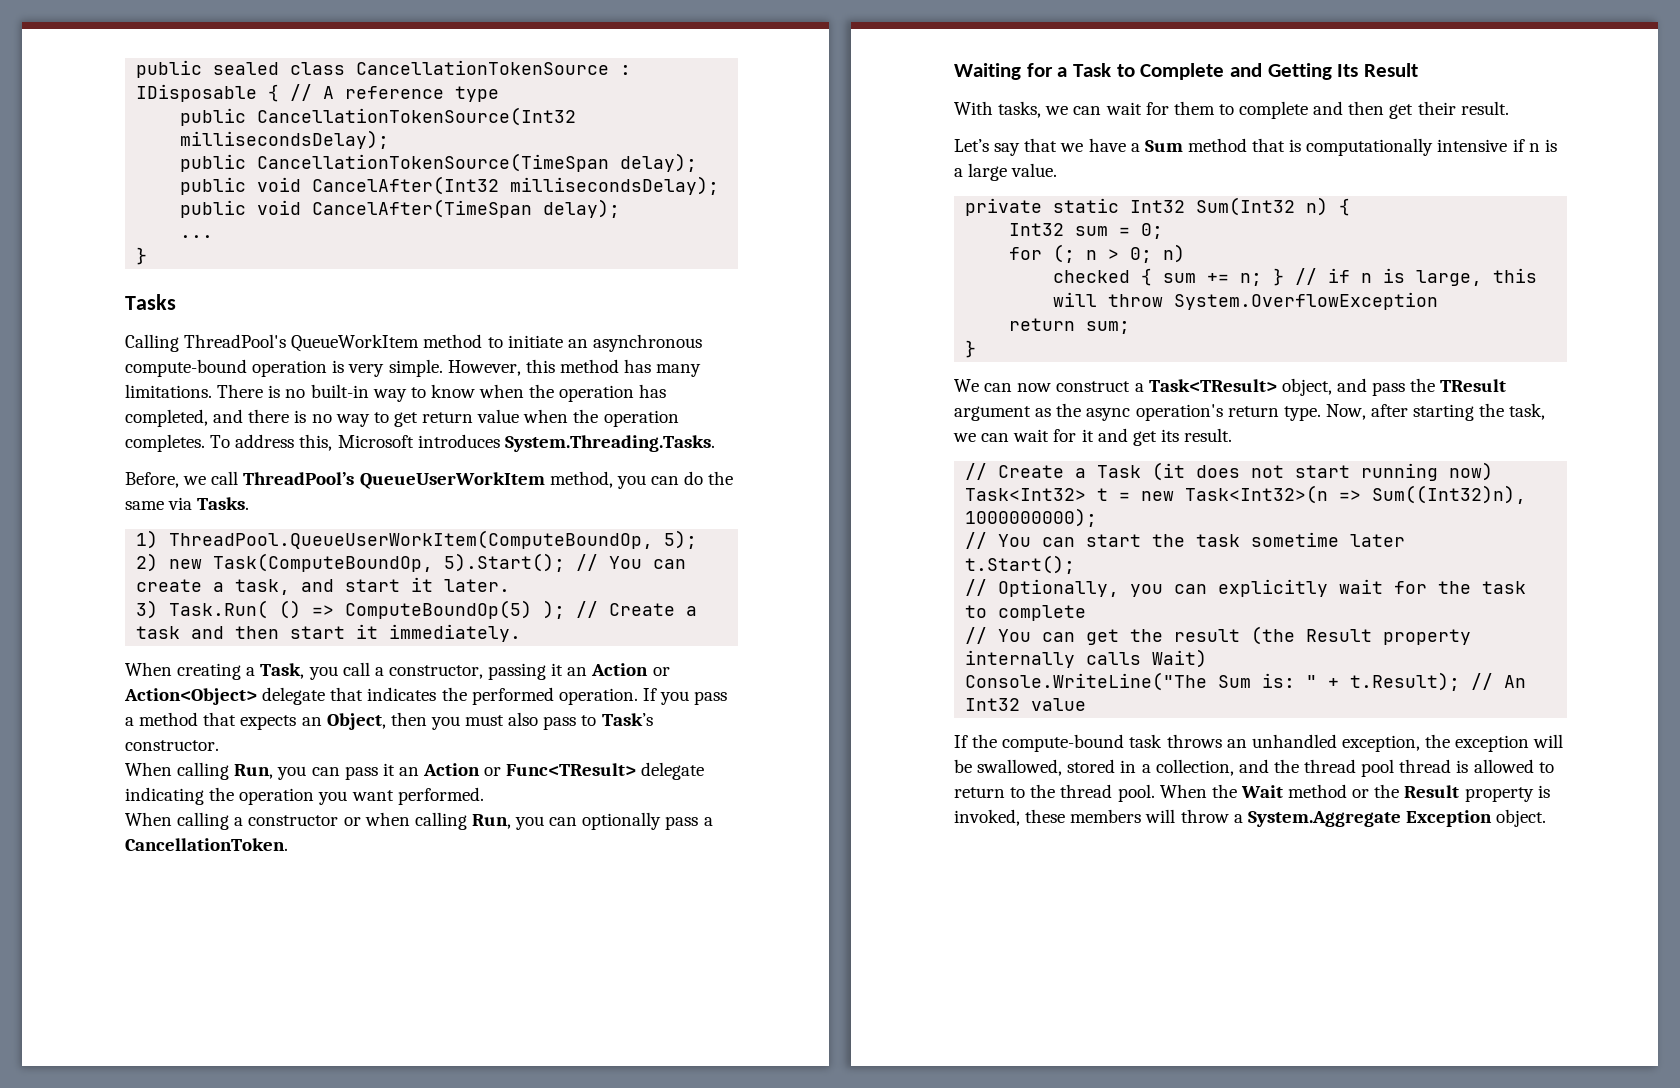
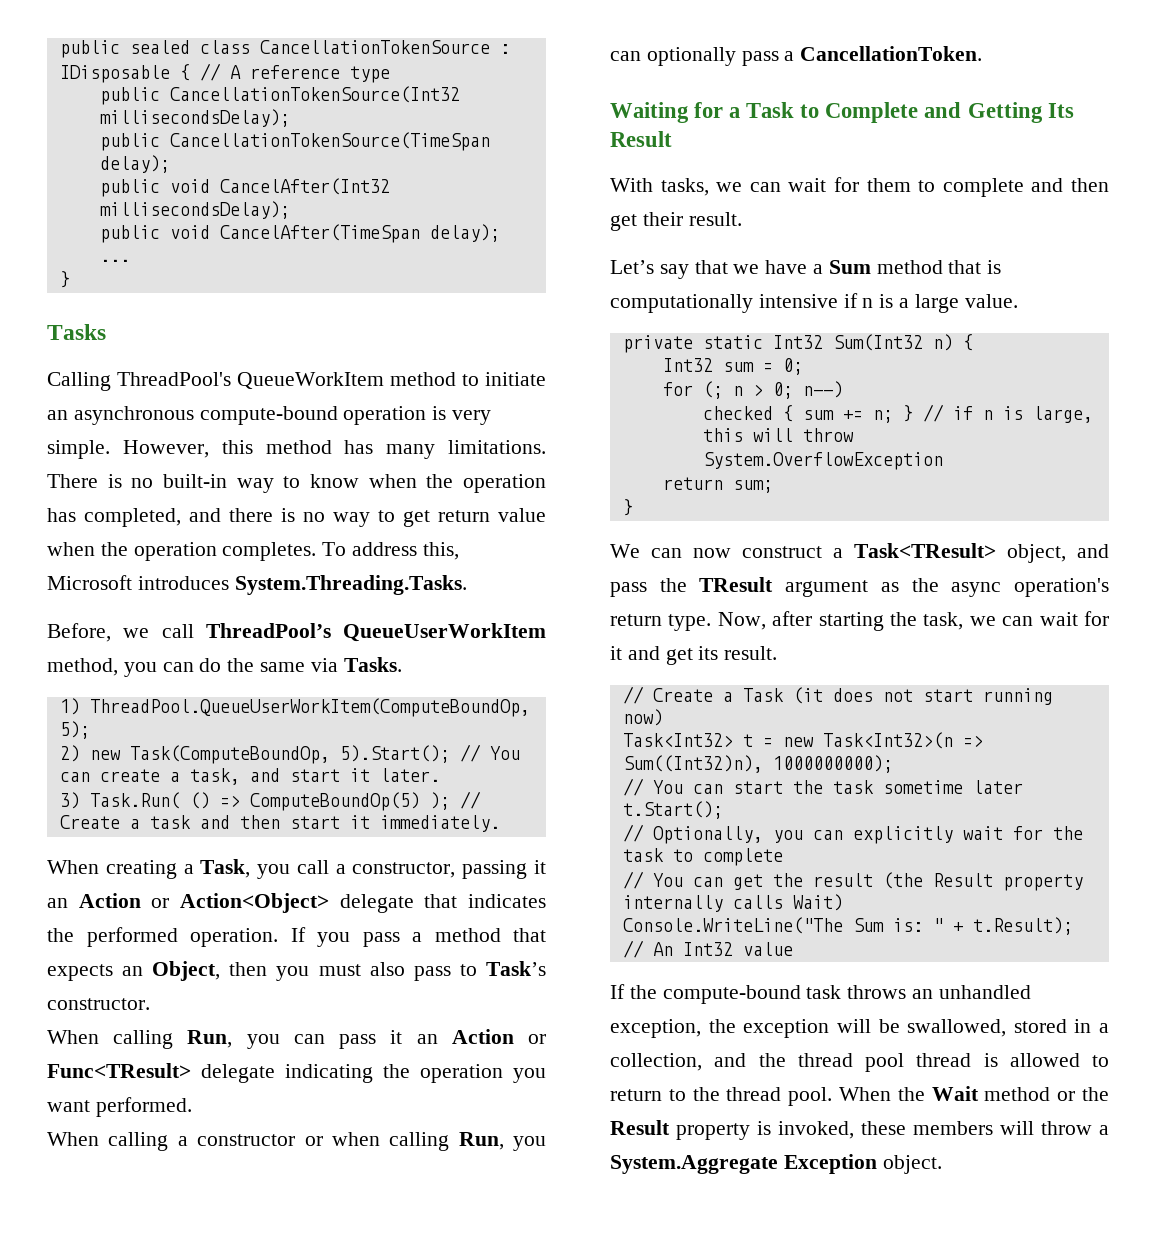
- for (; n > 0; n)
+ for (; n > 0; n--)

